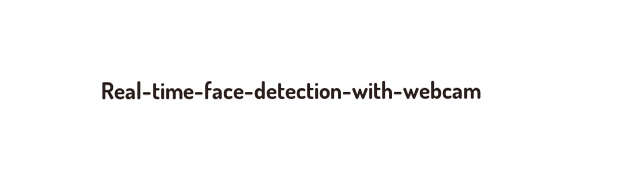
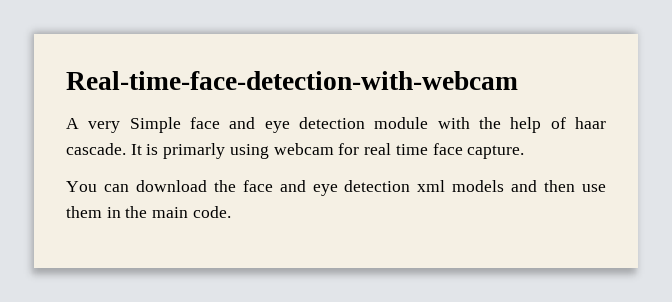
+ A very Simple face and eye detection module with the help of haar cascade. It is primarly using webcam for real time face capture.
+ You can download the face and eye detection xml models and then use them in the main code.

